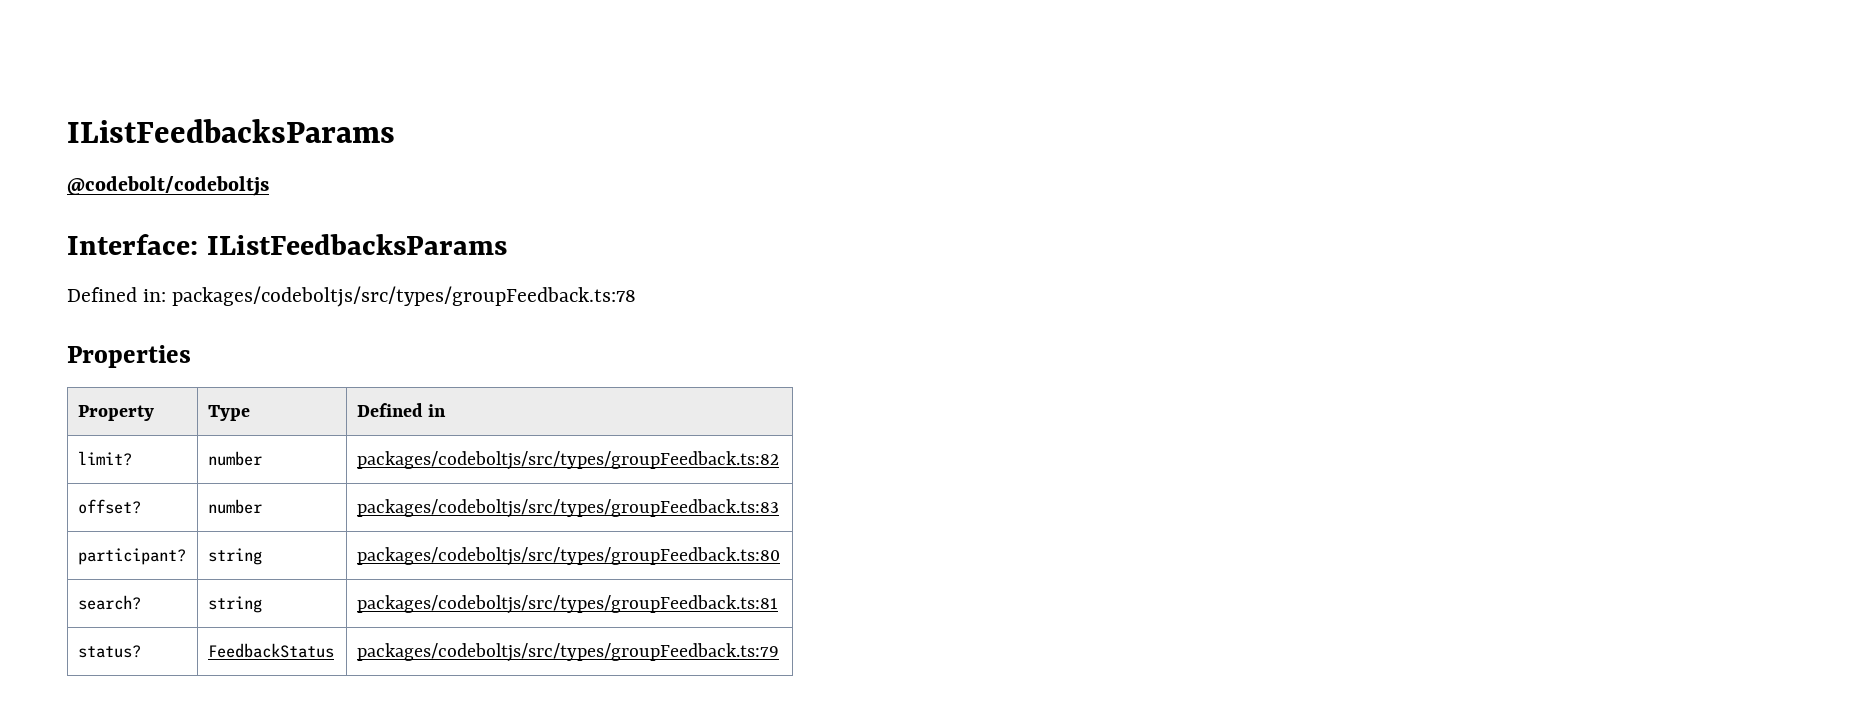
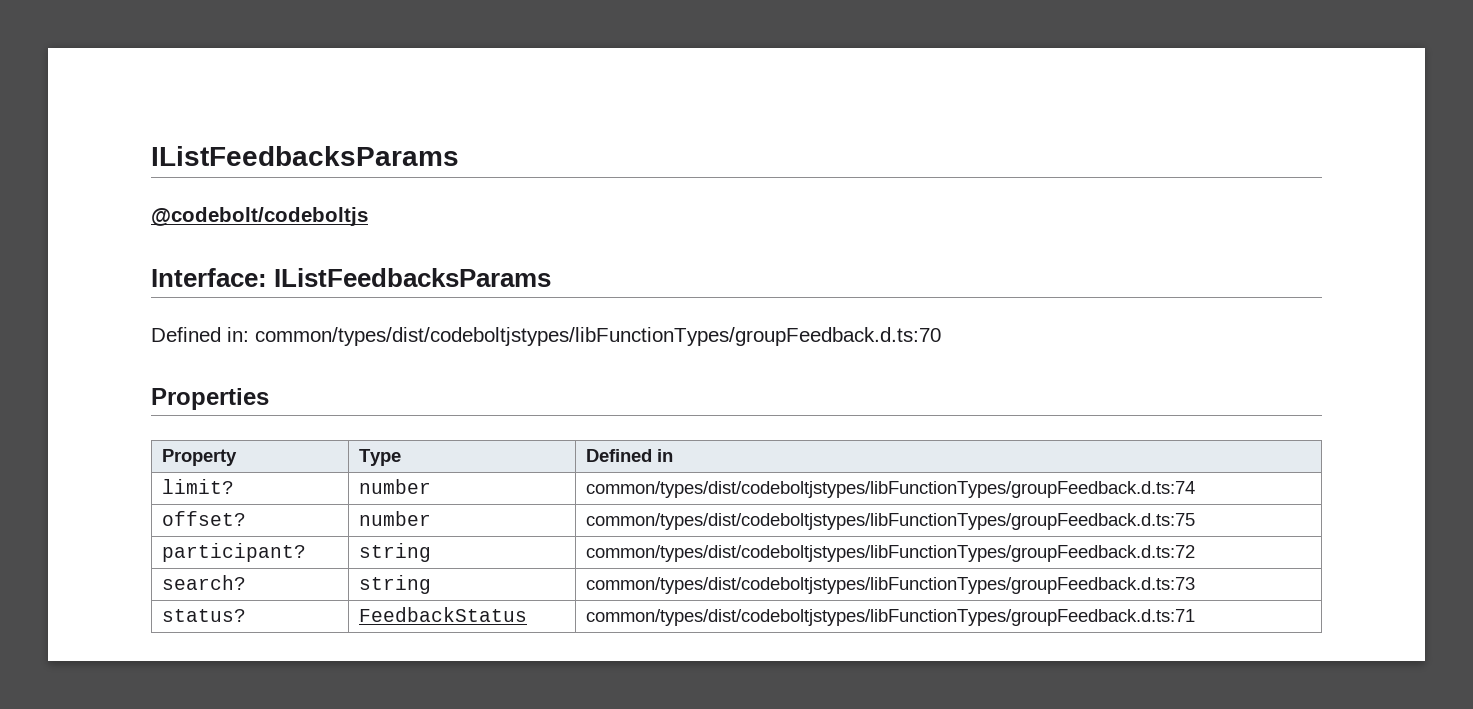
- Defined in: packages/codeboltjs/src/types/groupFeedback.ts:78
+ Defined in: common/types/dist/codeboltjstypes/libFunctionTypes/groupFeedback.d.ts:70
- limit? | number | packages/codeboltjs/src/types/groupFeedback.ts:82
+ limit? | number | common/types/dist/codeboltjstypes/libFunctionTypes/groupFeedback.d.ts:74
- offset? | number | packages/codeboltjs/src/types/groupFeedback.ts:83
+ offset? | number | common/types/dist/codeboltjstypes/libFunctionTypes/groupFeedback.d.ts:75
- participant? | string | packages/codeboltjs/src/types/groupFeedback.ts:80
+ participant? | string | common/types/dist/codeboltjstypes/libFunctionTypes/groupFeedback.d.ts:72
- search? | string | packages/codeboltjs/src/types/groupFeedback.ts:81
+ search? | string | common/types/dist/codeboltjstypes/libFunctionTypes/groupFeedback.d.ts:73
- status? | FeedbackStatus | packages/codeboltjs/src/types/groupFeedback.ts:79
+ status? | FeedbackStatus | common/types/dist/codeboltjstypes/libFunctionTypes/groupFeedback.d.ts:71

